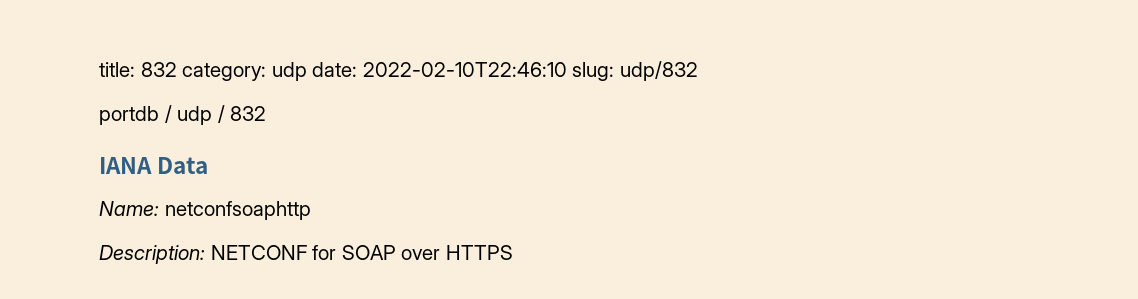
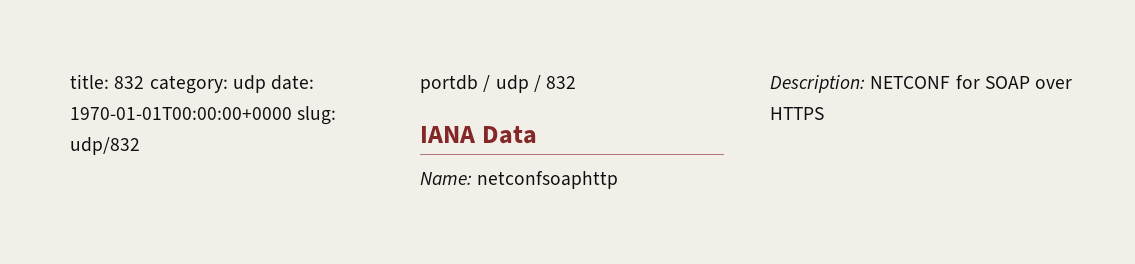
- title: 832 category: udp date: 2022-02-10T22:46:10 slug: udp/832
+ title: 832 category: udp date: 1970-01-01T00:00:00+0000 slug: udp/832

